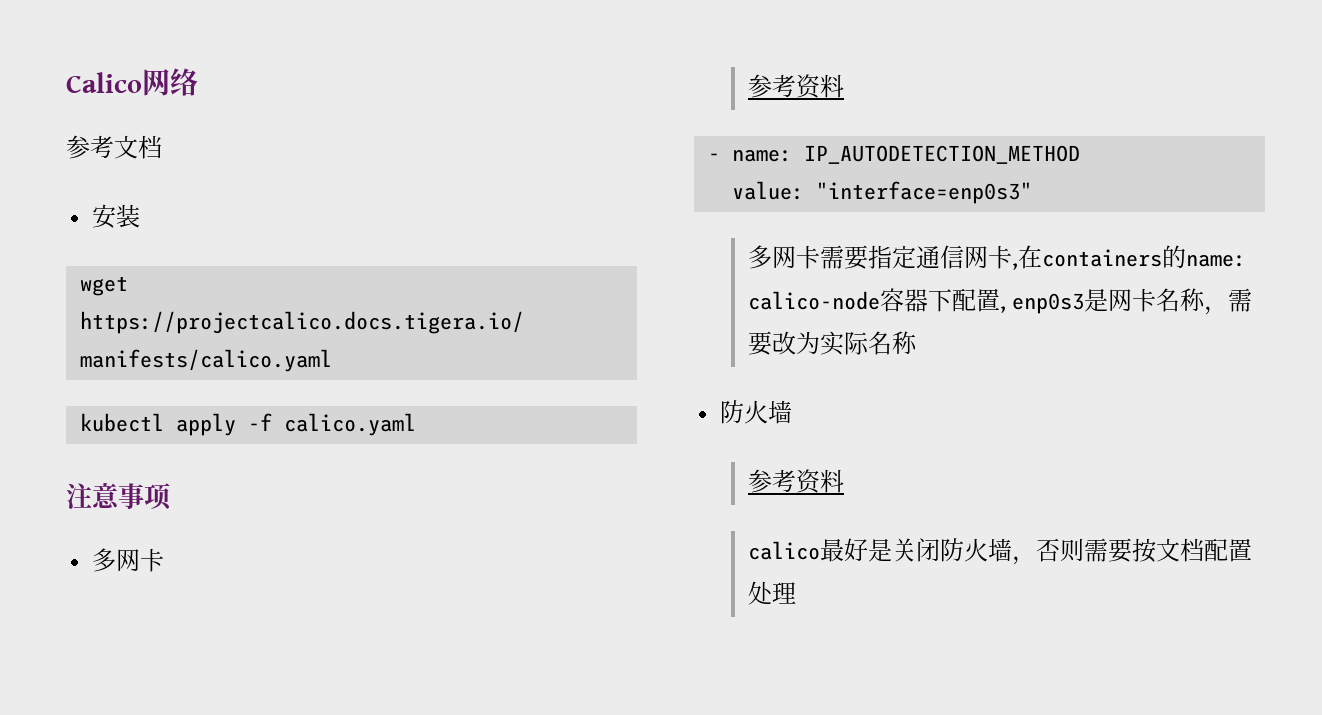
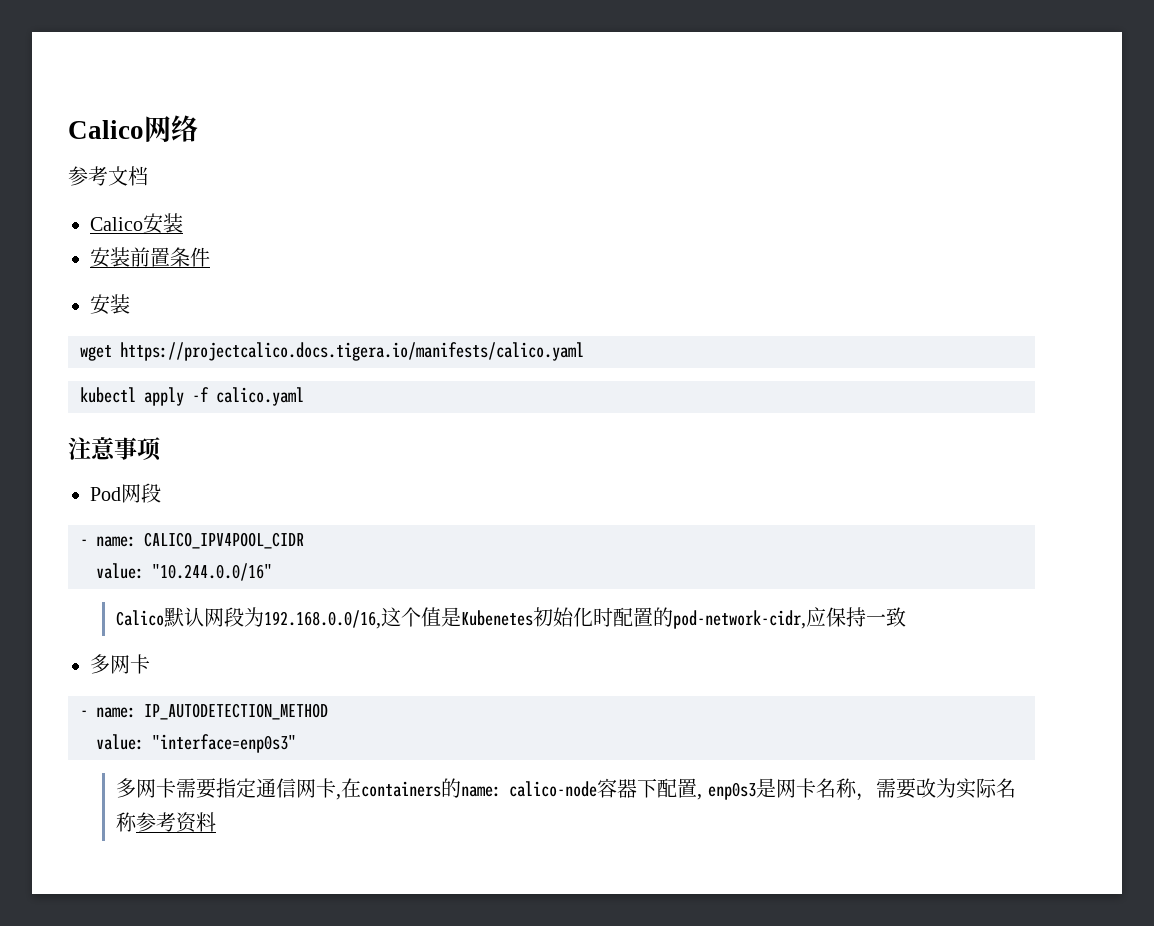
+ Calico安装
+ 安装前置条件
  注意事项
+ Pod网段
+ - name: CALICO_IPV4POOL_CIDR
+ value: "10.244.0.0/16"
+ Calico默认网段为192.168.0.0/16,这个值是Kubenetes初始化时配置的pod-network-cidr,应保持一致
  多网卡
- 参考资料
- 多网卡需要指定通信网卡,在containers的name: calico-node容器下配置, enp0s3是网卡名称，需要改为实际名称
- 防火墙
- 参考资料
- calico最好是关闭防火墙，否则需要按文档配置处理
+ 多网卡需要指定通信网卡,在containers的name: calico-node容器下配置, enp0s3是网卡名称，需要改为实际名称参考资料

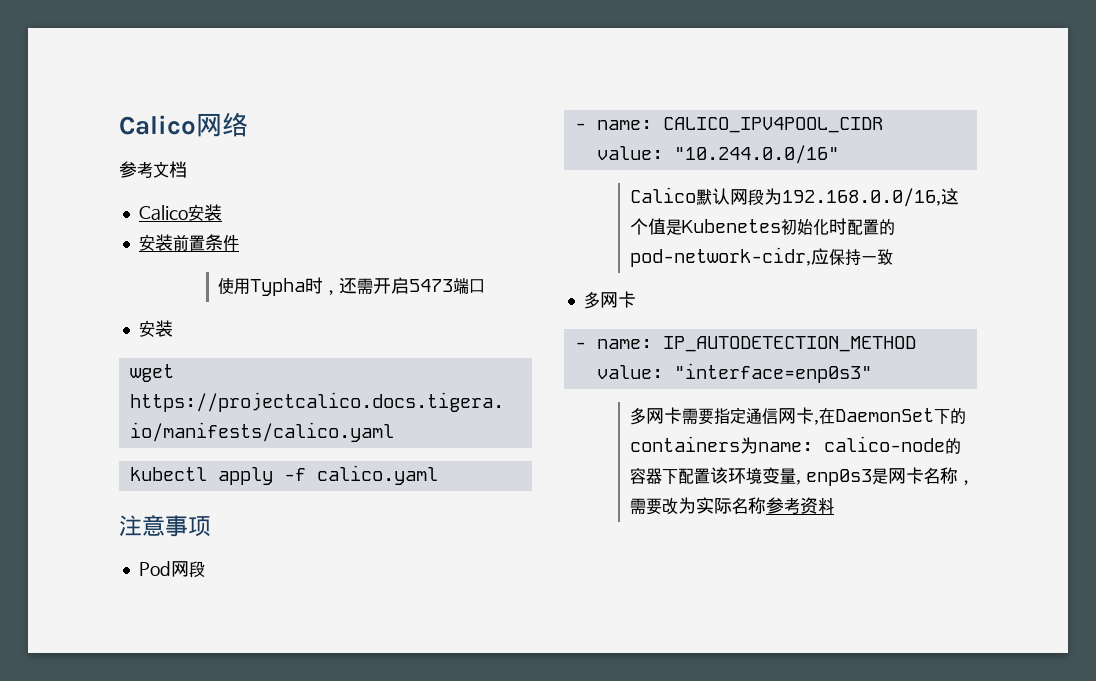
+ 使用Typha时，还需开启5473端口
- 多网卡需要指定通信网卡,在containers的name: calico-node容器下配置, enp0s3是网卡名称，需要改为实际名称参考资料
+ 多网卡需要指定通信网卡,在DaemonSet下的containers为name: calico-node的容器下配置该环境变量, enp0s3是网卡名称，需要改为实际名称参考资料

